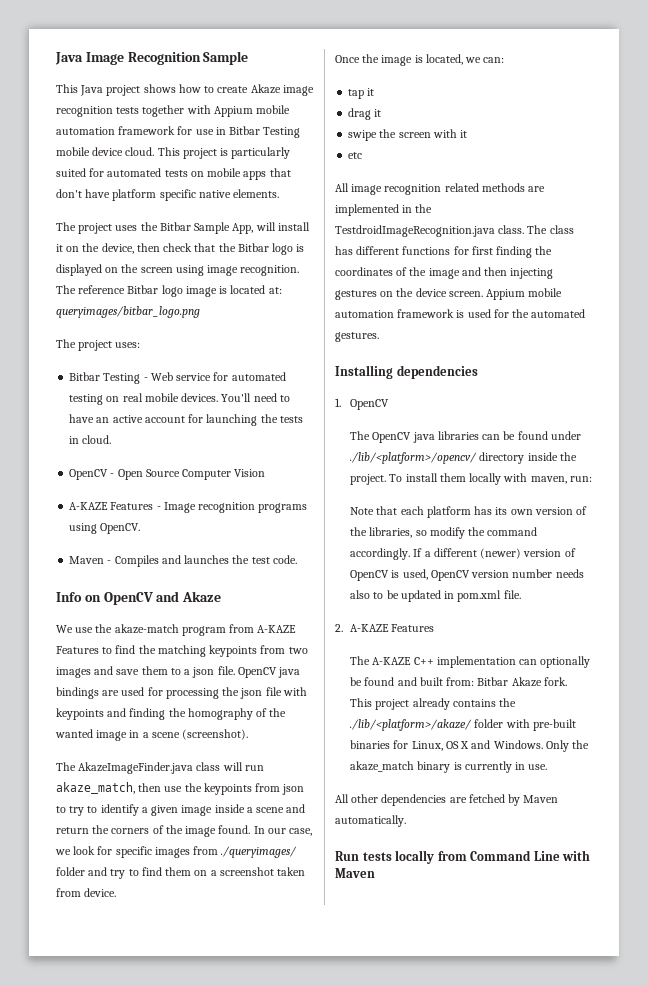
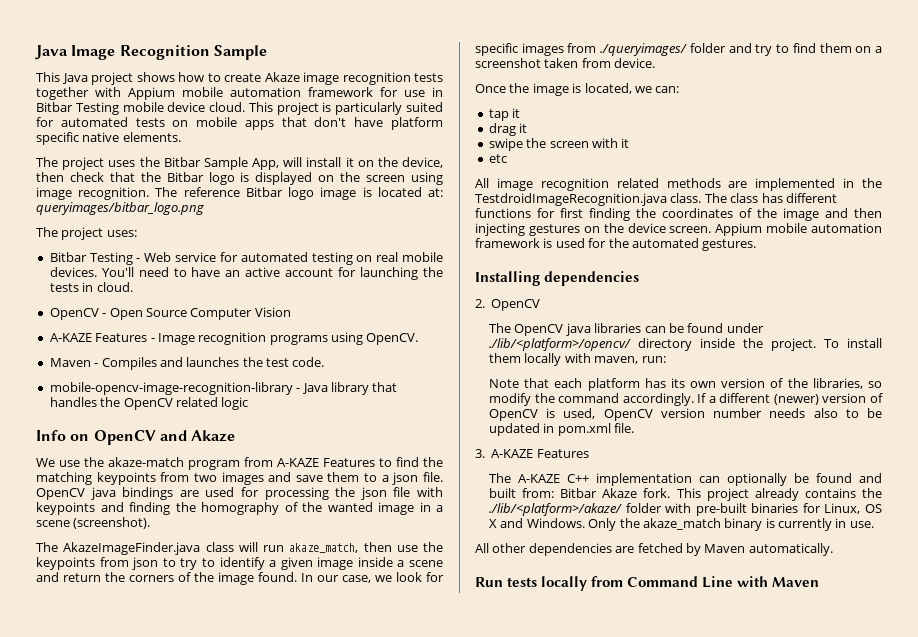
+ mobile-opencv-image-recognition-library - Java library that handles the OpenCV related logic
- 1. OpenCV
+ 2. OpenCV
- 2. A-KAZE Features
+ 3. A-KAZE Features

